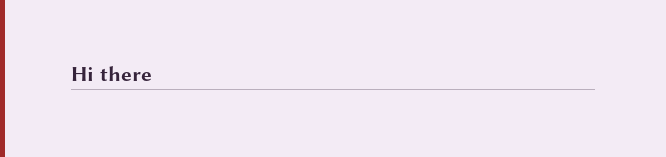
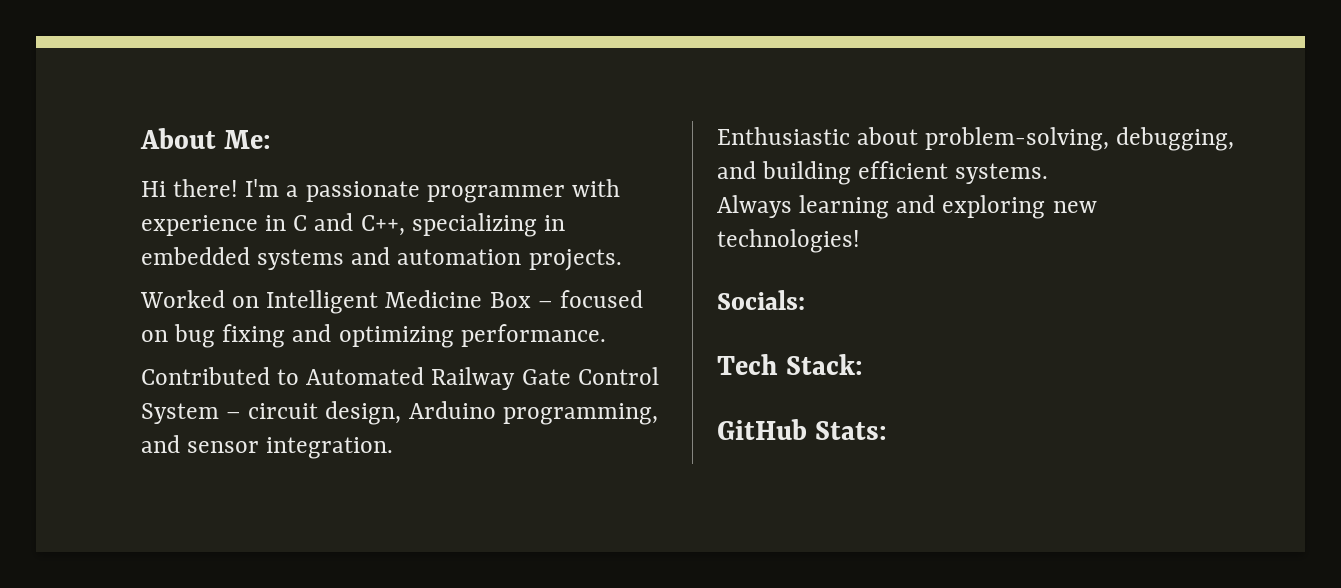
- Hi there
+ About Me:
+ Hi there! I'm a passionate programmer with experience in C and C++, specializing in embedded systems and automation projects.
+ Worked on Intelligent Medicine Box – focused on bug fixing and optimizing performance.
+ Contributed to Automated Railway Gate Control System – circuit design, Arduino programming, and sensor integration.
+ Enthusiastic about problem-solving, debugging, and building efficient systems.
+ Always learning and exploring new technologies!
+ Socials:
+ Tech Stack:
+ GitHub Stats:

